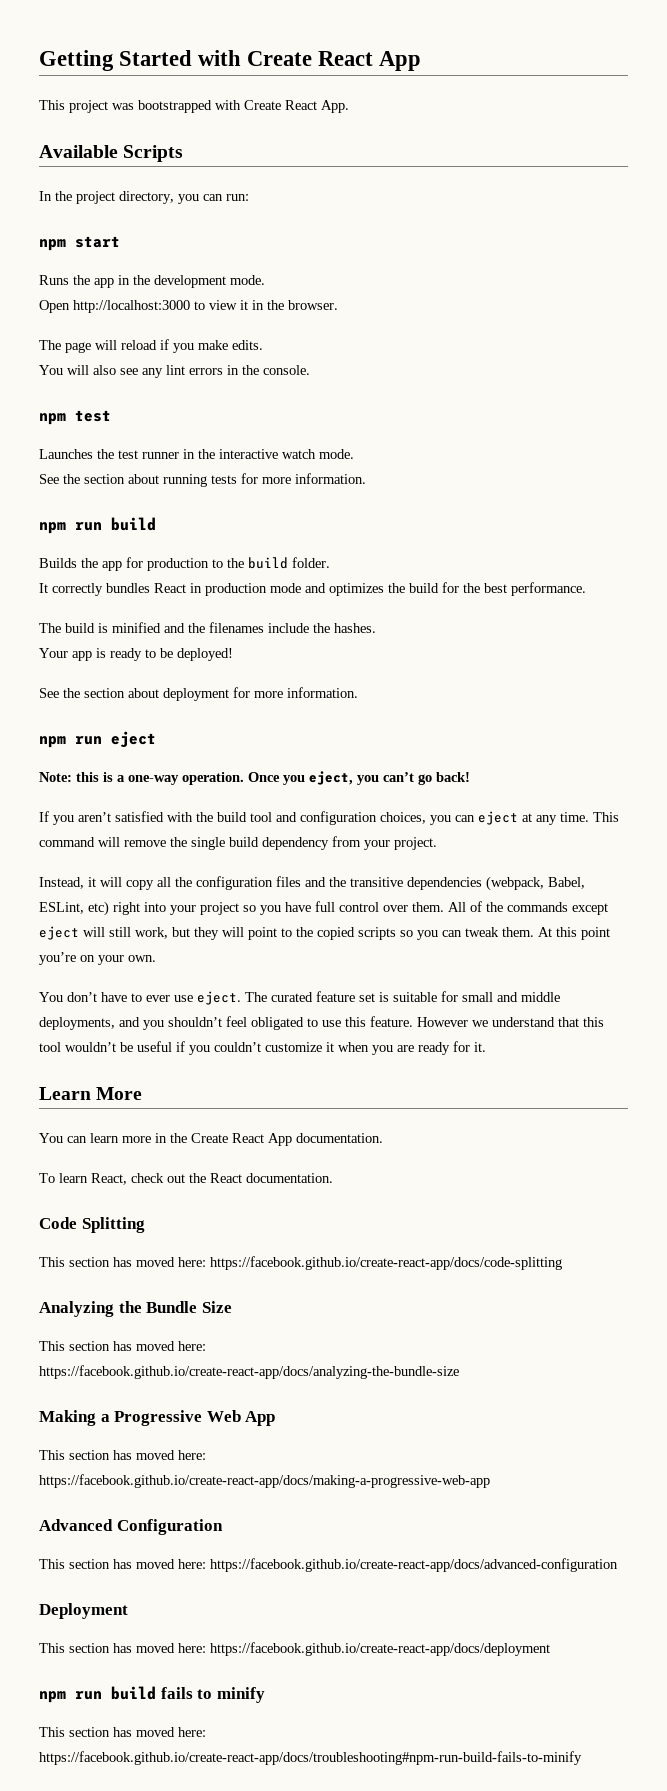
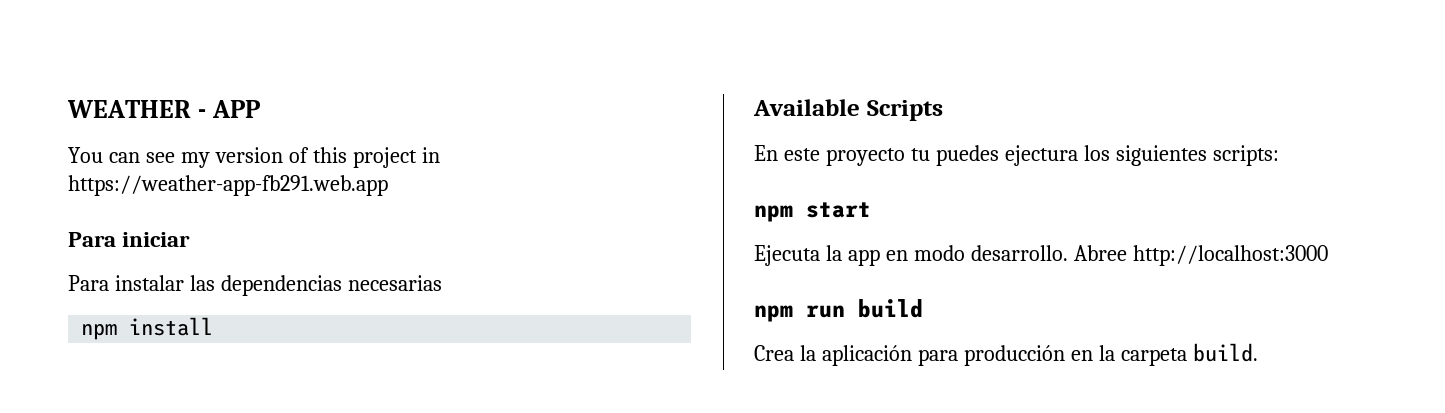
- Getting Started with Create React App
- This project was bootstrapped with Create React App.
+ WEATHER - APP
+ You can see my version of this project in https://weather-app-fb291.web.app
+ Para iniciar
+ Para instalar las dependencias necesarias
+ npm install
  Available Scripts
- In the project directory, you can run:
+ En este proyecto tu puedes ejectura los siguientes scripts:
  npm start
- Runs the app in the development mode.
- Open http://localhost:3000 to view it in the browser.
- The page will reload if you make edits.
- You will also see any lint errors in the console.
- npm test
- Launches the test runner in the interactive watch mode.
- See the section about running tests for more information.
+ Ejecuta la app en modo desarrollo. Abree http://localhost:3000
  npm run build
- Builds the app for production to the build folder.
- It correctly bundles React in production mode and optimizes the build for the best performance.
- The build is minified and the filenames include the hashes.
- Your app is ready to be deployed!
- See the section about deployment for more information.
- npm run eject
- Note: this is a one-way operation. Once you eject, you can’t go back!
- If you aren’t satisfied with the build tool and configuration choices, you can eject at any time. This command will remove the single build dependency from your project.
- Instead, it will copy all the configuration files and the transitive dependencies (webpack, Babel, ESLint, etc) right into your project so you have full control over them. All of the commands except eject will still work, but they will point to the copied scripts so you can tweak them. At this point you’re on your own.
- You don’t have to ever use eject. The curated feature set is suitable for small and middle deployments, and you shouldn’t feel obligated to use this feature. However we understand that this tool wouldn’t be useful if you couldn’t customize it when you are ready for it.
- Learn More
- You can learn more in the Create React App documentation.
- To learn React, check out the React documentation.
- Code Splitting
- This section has moved here: https://facebook.github.io/create-react-app/docs/code-splitting
- Analyzing the Bundle Size
- This section has moved here: https://facebook.github.io/create-react-app/docs/analyzing-the-bundle-size
- Making a Progressive Web App
- This section has moved here: https://facebook.github.io/create-react-app/docs/making-a-progressive-web-app
- Advanced Configuration
- This section has moved here: https://facebook.github.io/create-react-app/docs/advanced-configuration
- Deployment
- This section has moved here: https://facebook.github.io/create-react-app/docs/deployment
- npm run build fails to minify
- This section has moved here: https://facebook.github.io/create-react-app/docs/troubleshooting#npm-run-build-fails-to-minify
+ Crea la aplicación para producción en la carpeta build.

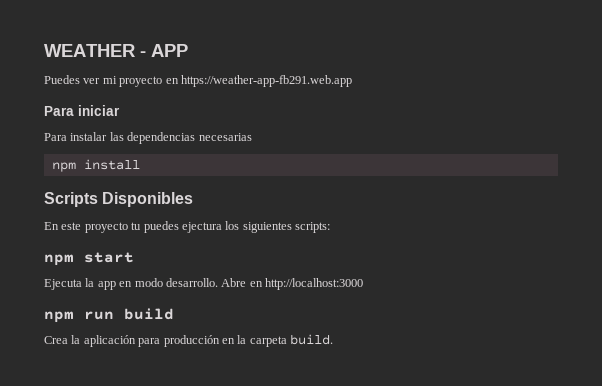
- You can see my version of this project in https://weather-app-fb291.web.app
+ Puedes ver mi proyecto en https://weather-app-fb291.web.app
- Available Scripts
+ Scripts Disponibles
- Abree http://localhost:3000
+ Abre en http://localhost:3000

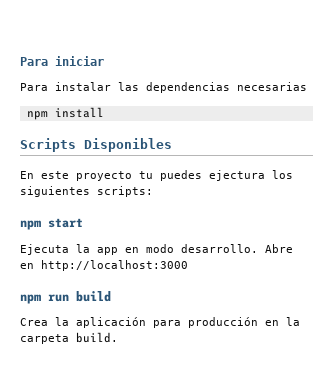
- WEATHER - APP
- Puedes ver mi proyecto en https://weather-app-fb291.web.app

